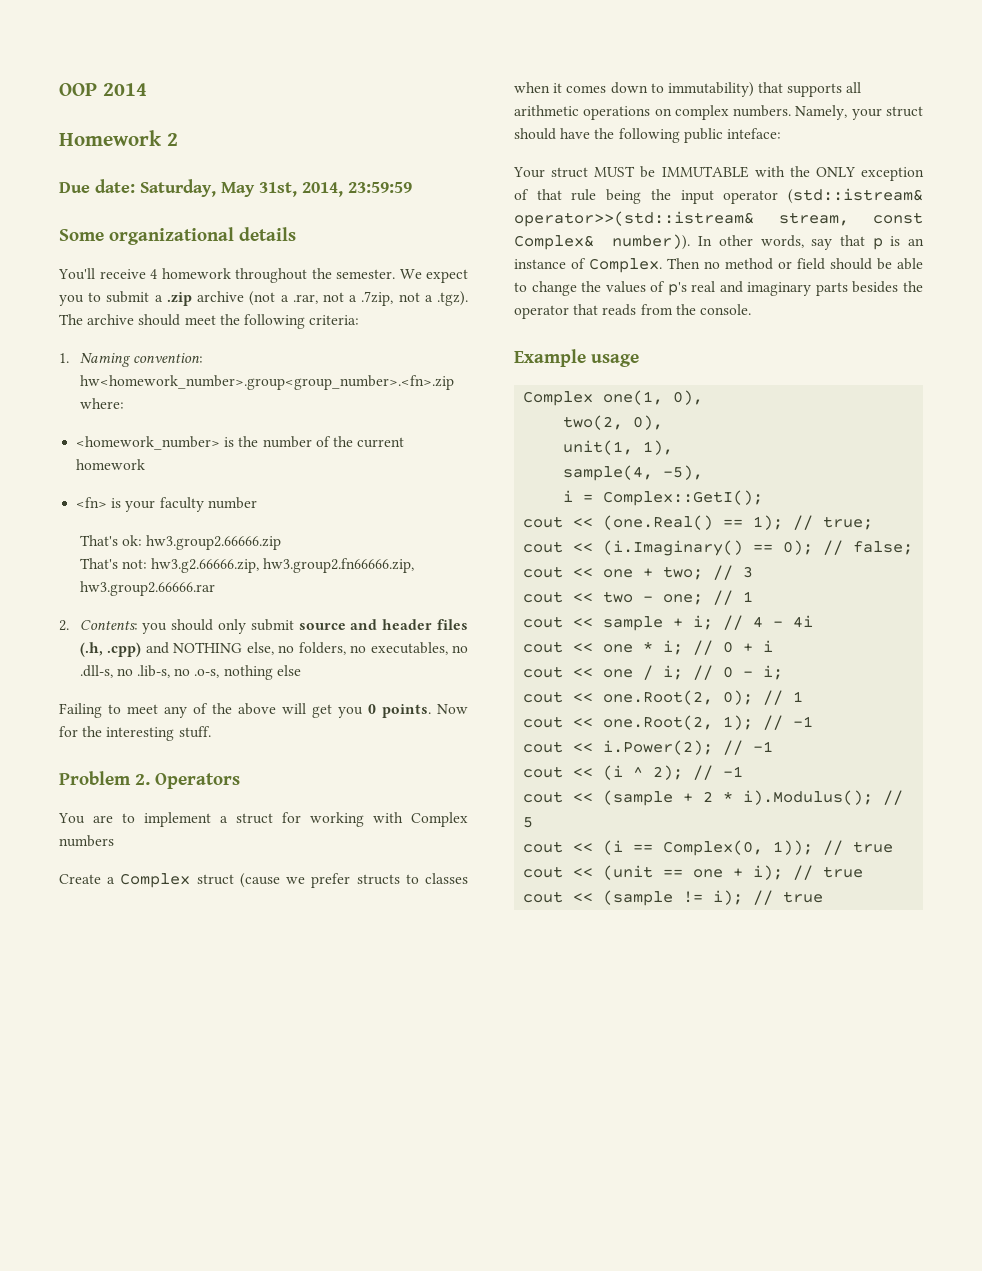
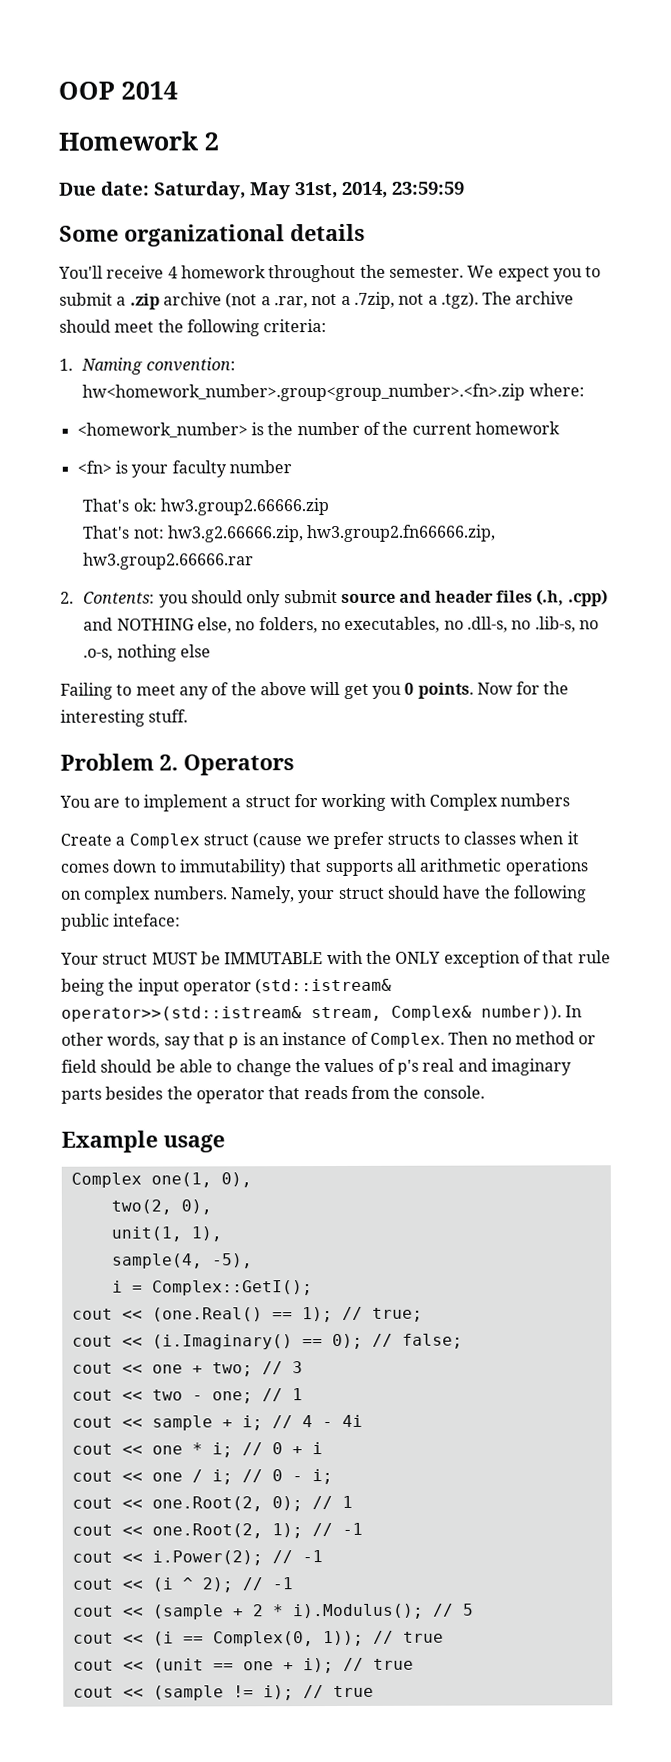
- Your struct MUST be IMMUTABLE with the ONLY exception of that rule being the input operator (std::istream& operator>>(std::istream& stream, const Complex& number)).
+ Your struct MUST be IMMUTABLE with the ONLY exception of that rule being the input operator (std::istream& operator>>(std::istream& stream, Complex& number)).

